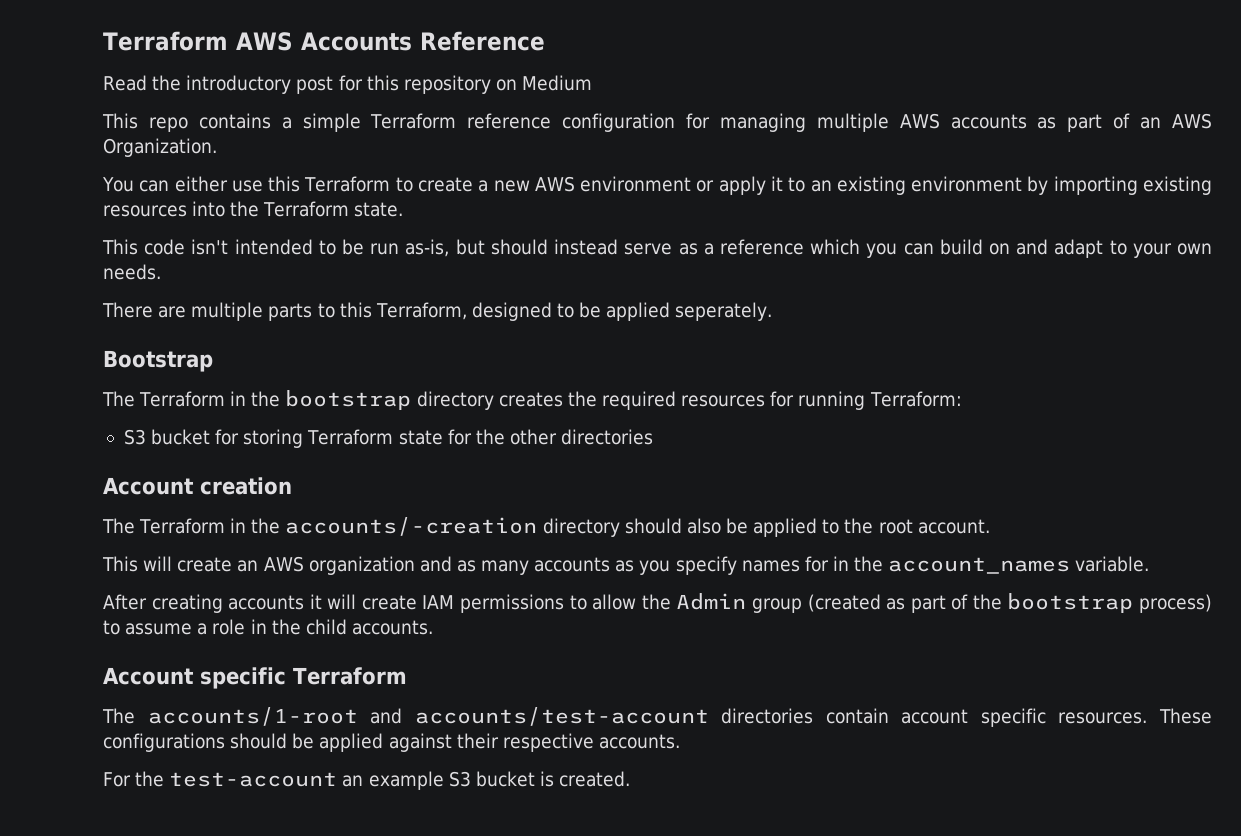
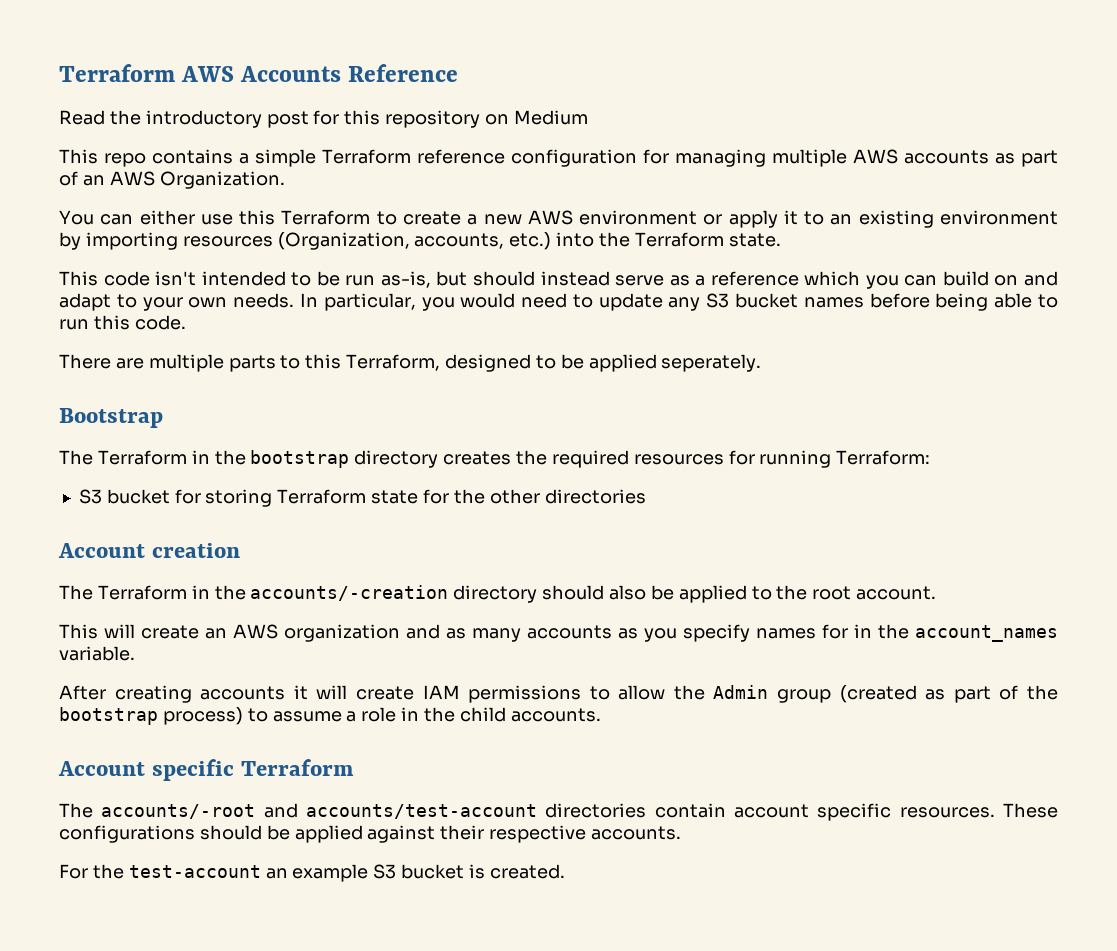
- You can either use this Terraform to create a new AWS environment or apply it to an existing environment by importing existing resources into the Terraform state.
+ You can either use this Terraform to create a new AWS environment or apply it to an existing environment by importing resources (Organization, accounts, etc.) into the Terraform state.
+ In particular, you would need to update any S3 bucket names before being able to run this code.
- The accounts/1-root and accounts/test-account directories contain account specific resources.
+ The accounts/-root and accounts/test-account directories contain account specific resources.

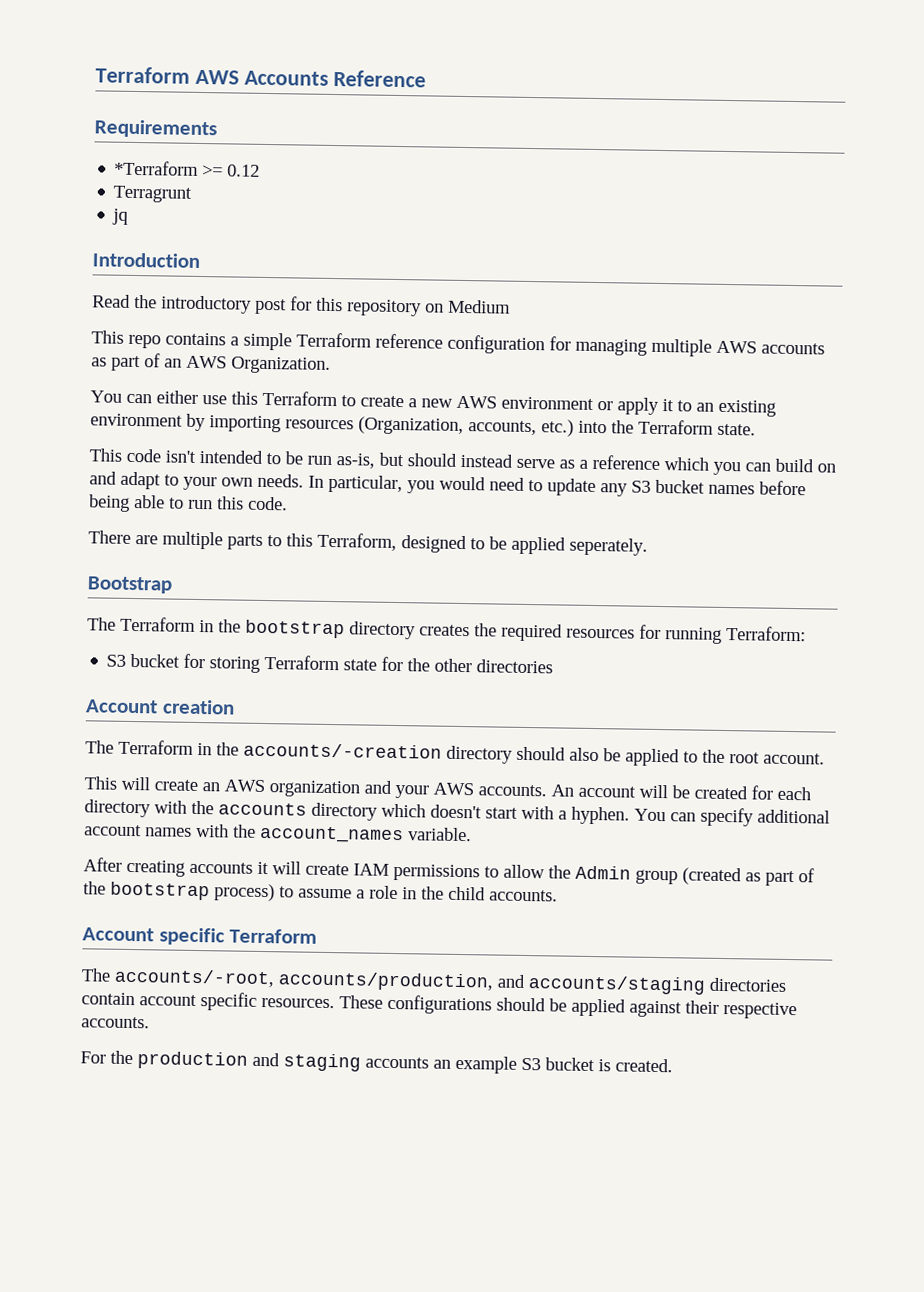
+ Requirements
+ *Terraform >= 0.12
+ Terragrunt
+ jq
+ Introduction
- This will create an AWS organization and as many accounts as you specify names for in the account_names variable.
+ This will create an AWS organization and your AWS accounts. An account will be created for each directory with the accounts directory which doesn't start with a hyphen. You can specify additional account names with the account_names variable.
- The accounts/-root and accounts/test-account directories contain account specific resources.
+ The accounts/-root, accounts/production, and accounts/staging directories contain account specific resources.
- For the test-account an example S3 bucket is created.
+ For the production and staging accounts an example S3 bucket is created.

